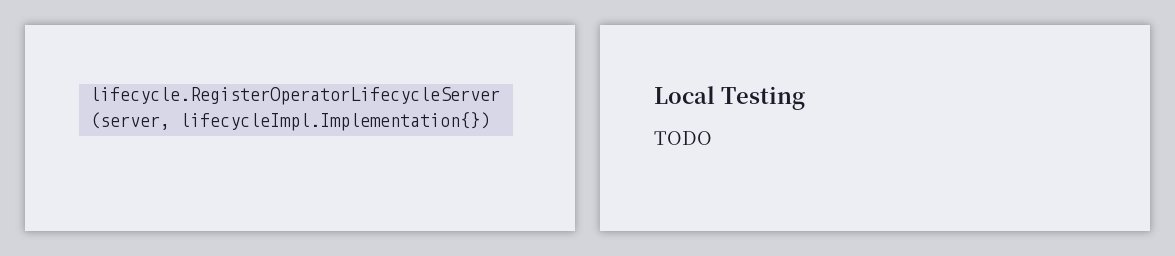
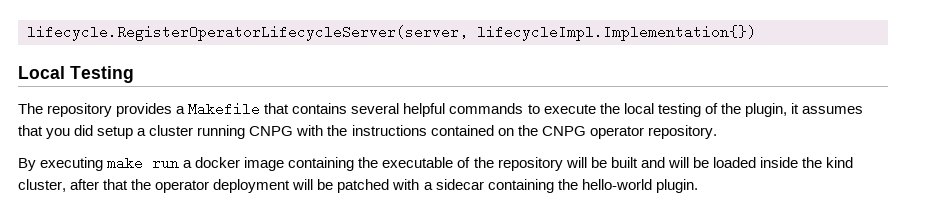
- TODO
+ The repository provides a Makefile that contains several helpful commands to execute the local testing of the plugin, it assumes that you did setup a cluster running CNPG with the instructions contained on the CNPG operator repository.
+ By executing make run a docker image containing the executable of the repository will be built and will be loaded inside the kind cluster, after that the operator deployment will be patched with a sidecar containing the hello-world plugin.

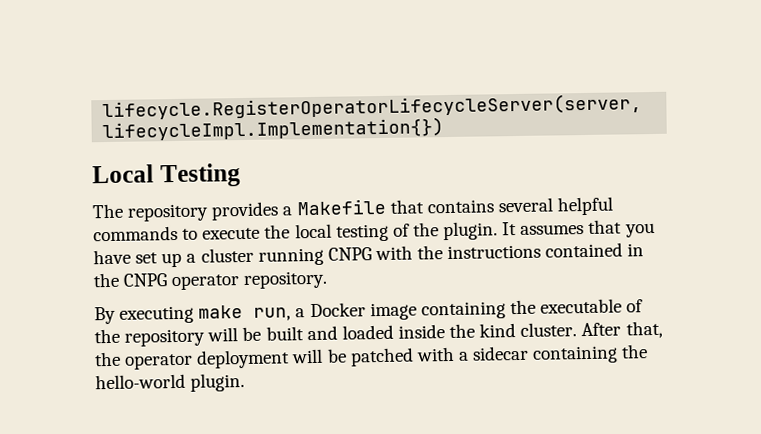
- The repository provides a Makefile that contains several helpful commands to execute the local testing of the plugin, it assumes that you did setup a cluster running CNPG with the instructions contained on the CNPG operator repository.
+ The repository provides a Makefile that contains several helpful commands to execute the local testing of the plugin. It assumes that you have set up a cluster running CNPG with the instructions contained in the CNPG operator repository.
- By executing make run a docker image containing the executable of the repository will be built and will be loaded inside the kind cluster, after that the operator deployment will be patched with a sidecar containing the hello-world plugin.
+ By executing make run, a Docker image containing the executable of the repository will be built and loaded inside the kind cluster. After that, the operator deployment will be patched with a sidecar containing the hello-world plugin.

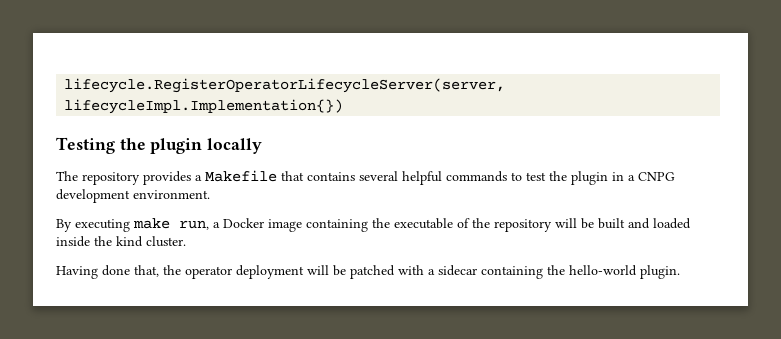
- Local Testing
+ Testing the plugin locally
- The repository provides a Makefile that contains several helpful commands to execute the local testing of the plugin. It assumes that you have set up a cluster running CNPG with the instructions contained in the CNPG operator repository.
+ The repository provides a Makefile that contains several helpful commands to test the plugin in a CNPG development environment.
- By executing make run, a Docker image containing the executable of the repository will be built and loaded inside the kind cluster. After that, the operator deployment will be patched with a sidecar containing the hello-world plugin.
+ By executing make run, a Docker image containing the executable of the repository will be built and loaded inside the kind cluster.
+ Having done that, the operator deployment will be patched with a sidecar containing the hello-world plugin.

